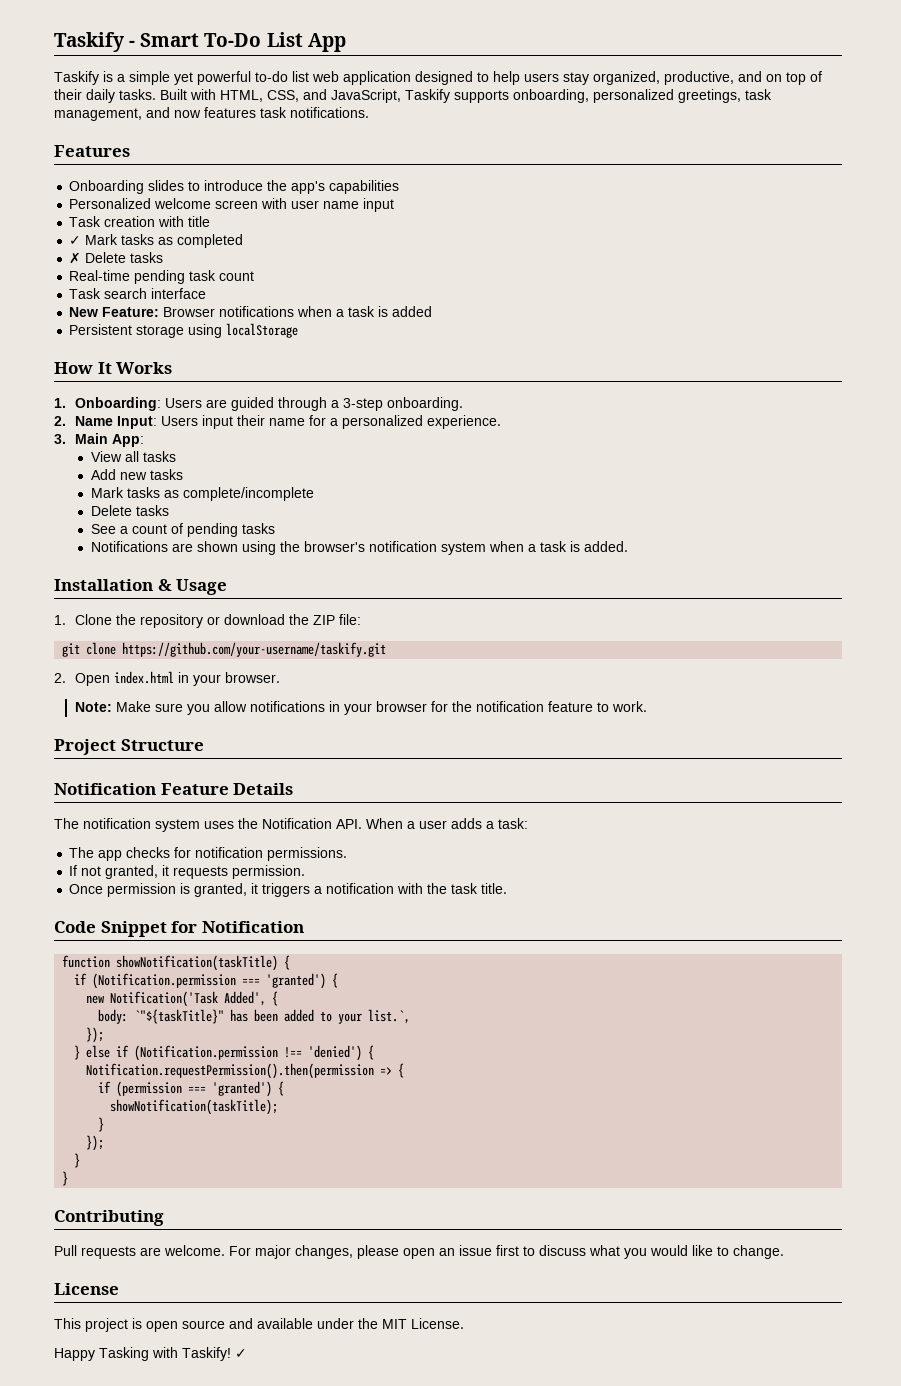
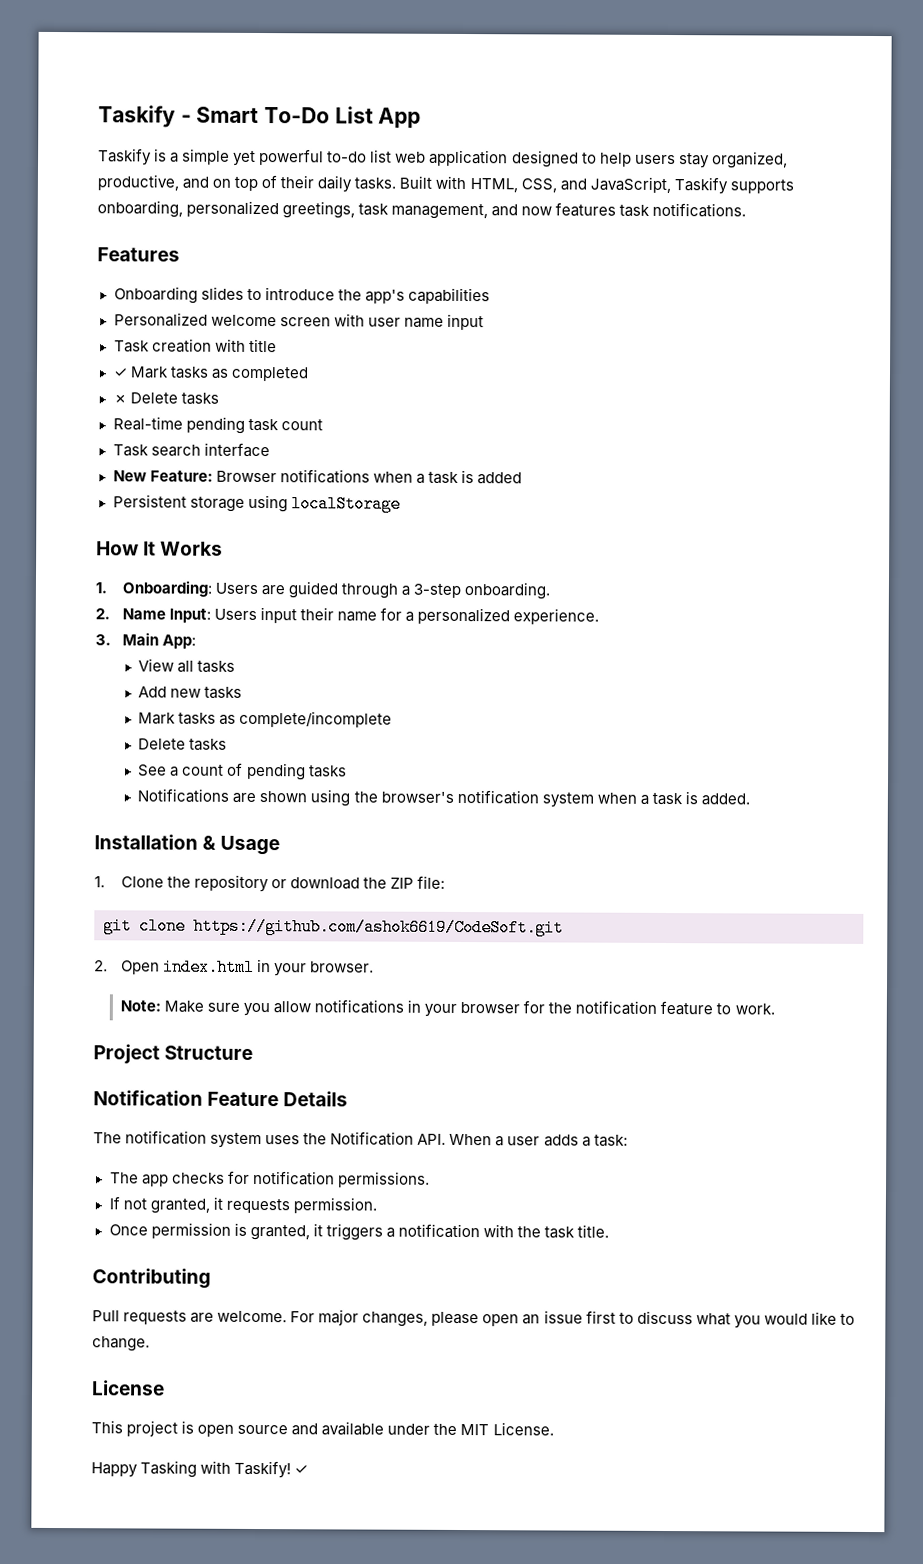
- git clone https://github.com/your-username/taskify.git
+ git clone https://github.com/ashok6619/CodeSoft.git
- Code Snippet for Notification
- function showNotification(taskTitle) {
- if (Notification.permission === 'granted') {
- new Notification('Task Added', {
- body: `"${taskTitle}" has been added to your list.`,
- });
- } else if (Notification.permission !== 'denied') {
- Notification.requestPermission().then(permission => {
- if (permission === 'granted') {
- showNotification(taskTitle);
- }
- });
- }
- }

